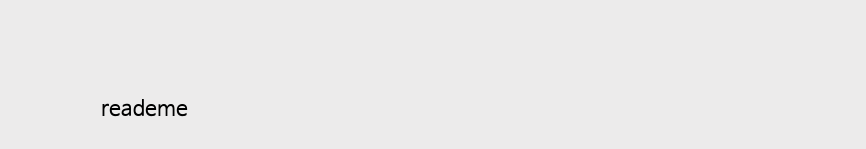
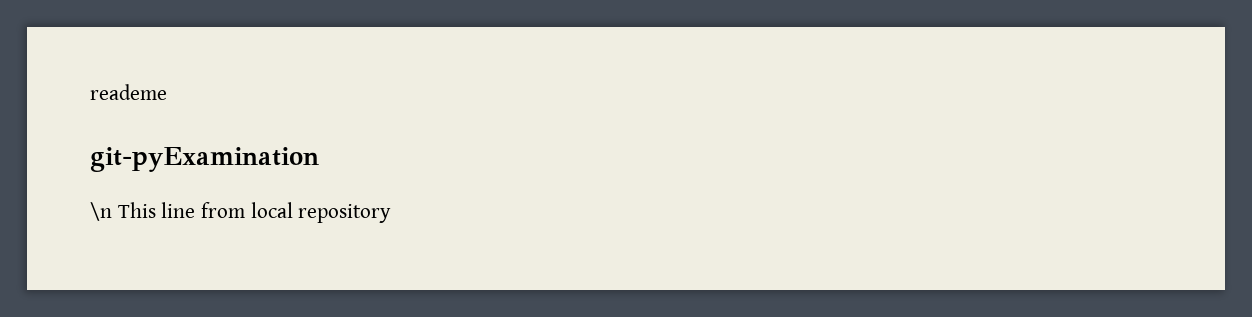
+ git-pyExamination
+ \n This line from local repository

